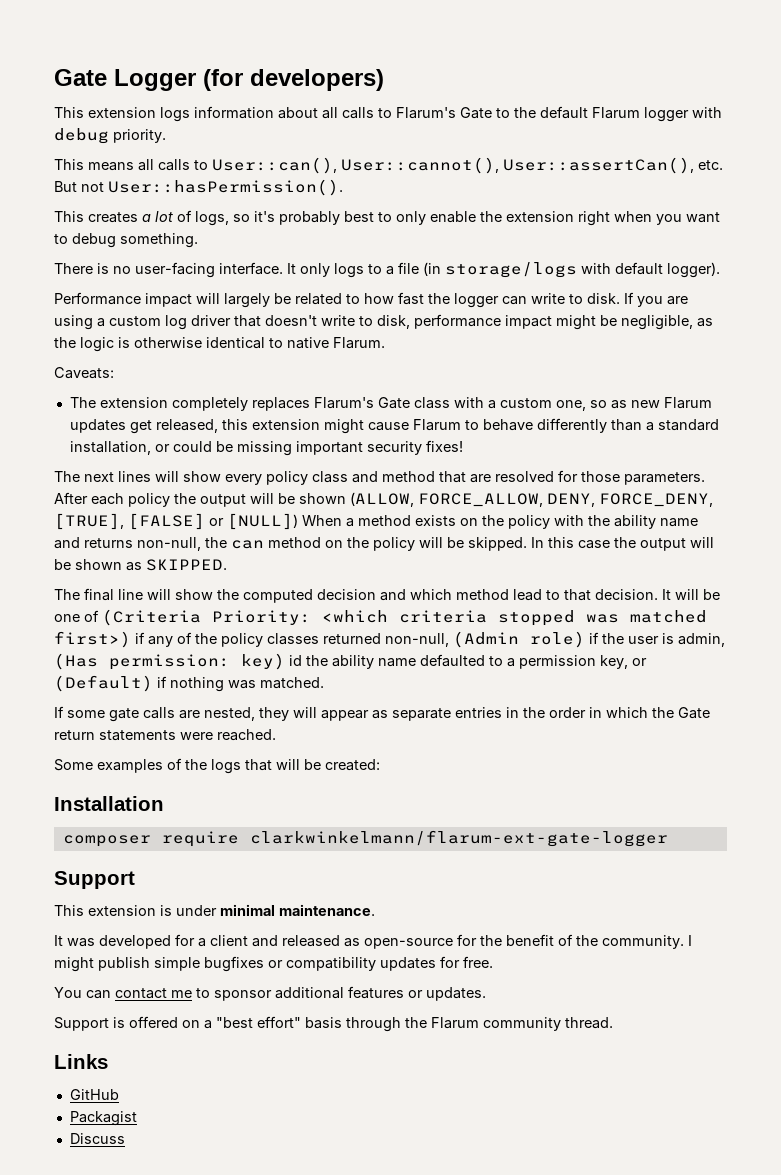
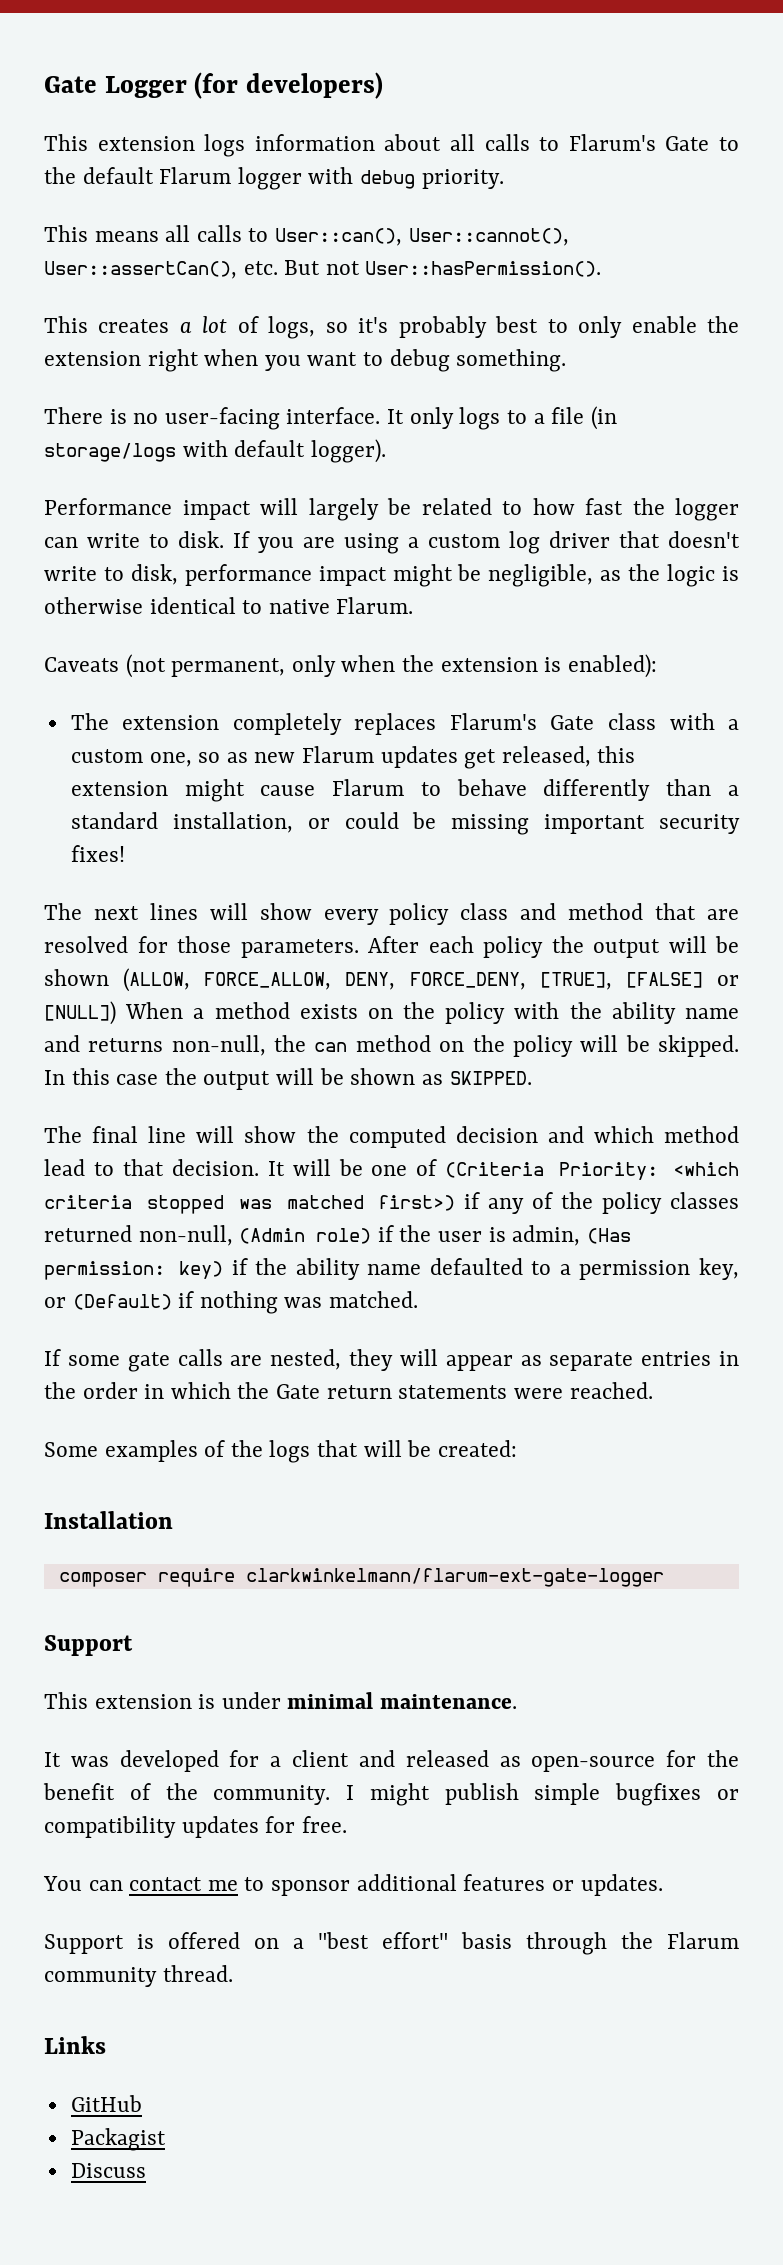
- Caveats:
+ Caveats (not permanent, only when the extension is enabled):
- It will be one of (Criteria Priority: <which criteria stopped was matched first>) if any of the policy classes returned non-null, (Admin role) if the user is admin, (Has permission: key) id the ability name defaulted to a permission key, or (Default) if nothing was matched.
+ It will be one of (Criteria Priority: <which criteria stopped was matched first>) if any of the policy classes returned non-null, (Admin role) if the user is admin, (Has permission: key) if the ability name defaulted to a permission key, or (Default) if nothing was matched.

